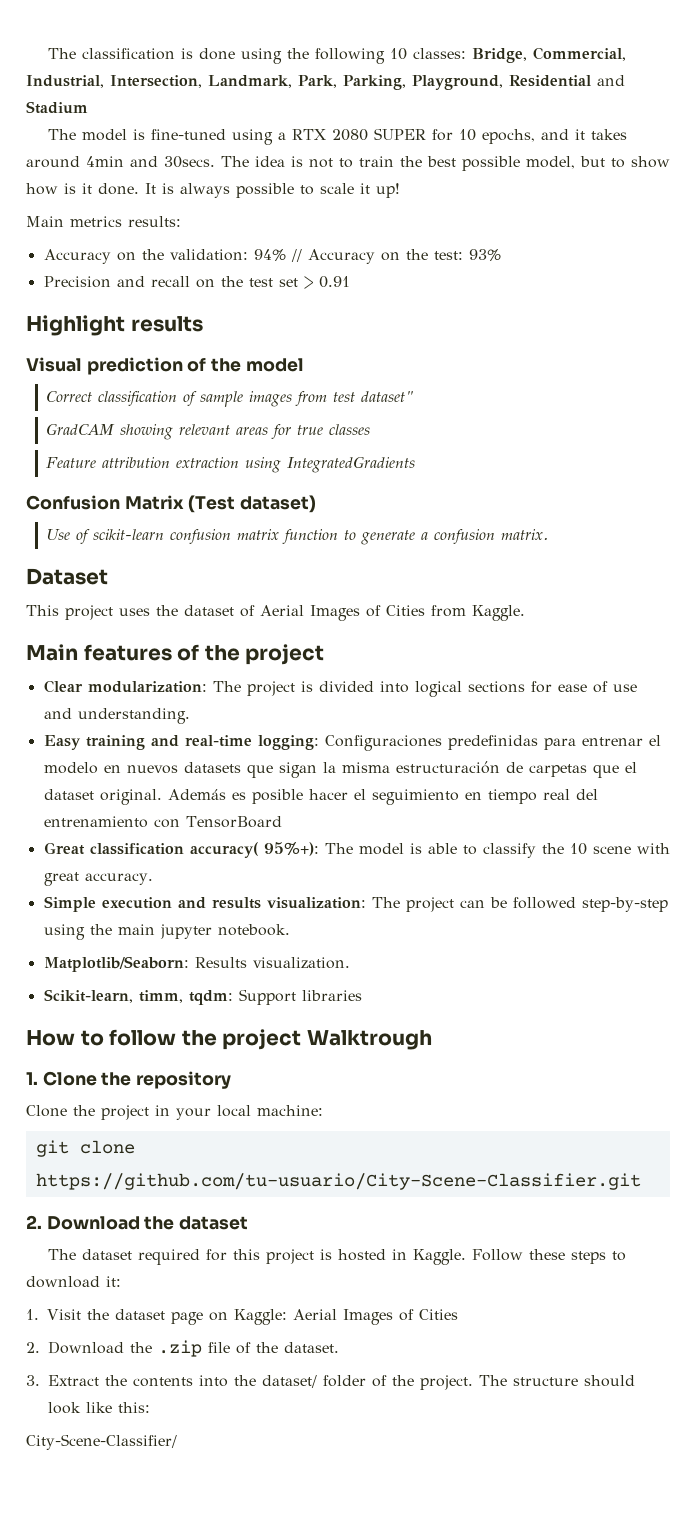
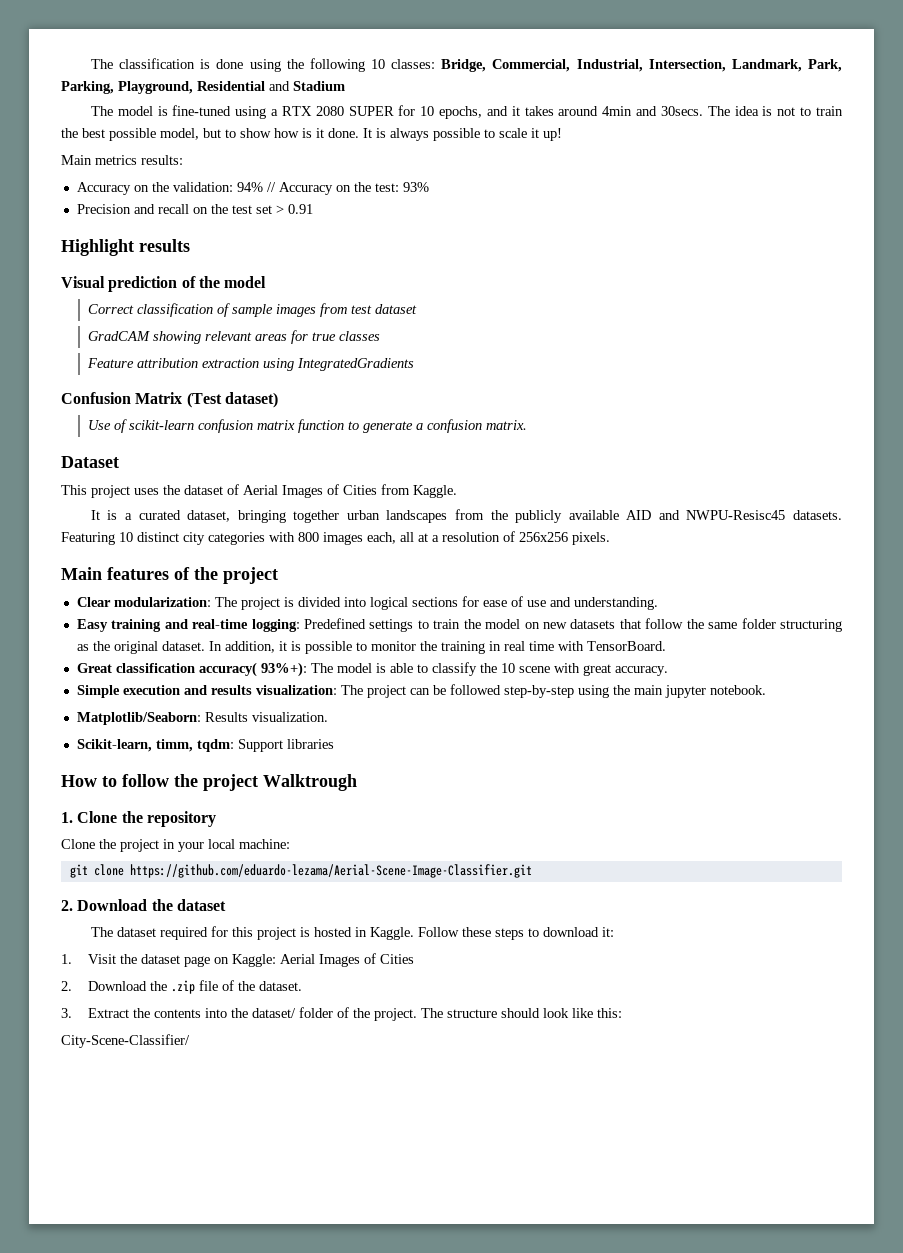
- Correct classification of sample images from test dataset"
+ Correct classification of sample images from test dataset
+ It is a curated dataset, bringing together urban landscapes from the publicly available AID and NWPU-Resisc45 datasets. Featuring 10 distinct city categories with 800 images each, all at a resolution of 256x256 pixels.
- Easy training and real-time logging: Configuraciones predefinidas para entrenar el modelo en nuevos datasets que sigan la misma estructuración de carpetas que el dataset original. Además es posible hacer el seguimiento en tiempo real del entrenamiento con TensorBoard
+ Easy training and real-time logging: Predefined settings to train the model on new datasets that follow the same folder structuring as the original dataset. In addition, it is possible to monitor the training in real time with TensorBoard.
- Great classification accuracy( 95%+): The model is able to classify the 10 scene with great accuracy.
+ Great classification accuracy( 93%+): The model is able to classify the 10 scene with great accuracy.
- git clone https://github.com/tu-usuario/City-Scene-Classifier.git
+ git clone https://github.com/eduardo-lezama/Aerial-Scene-Image-Classifier.git

